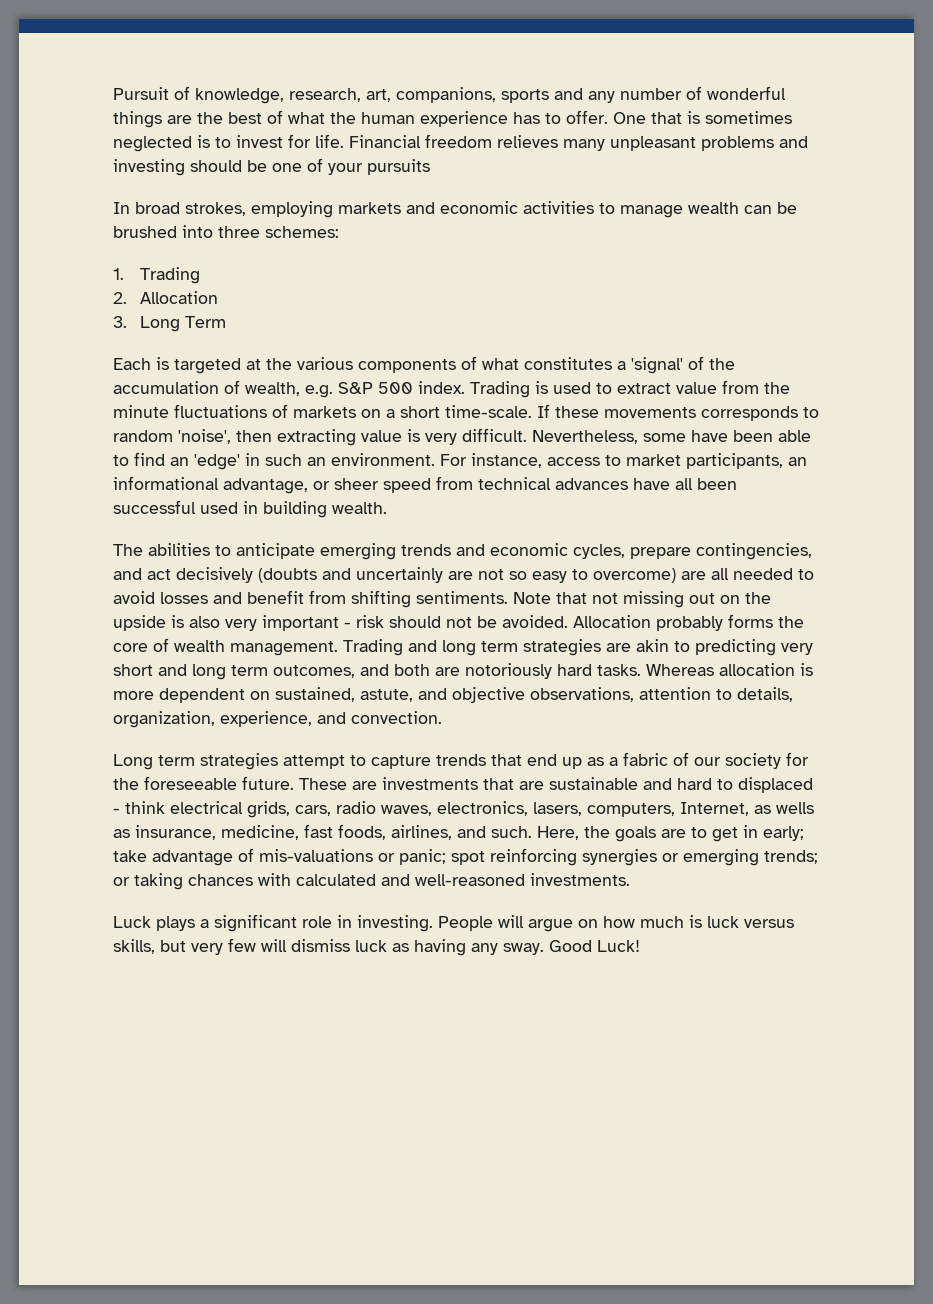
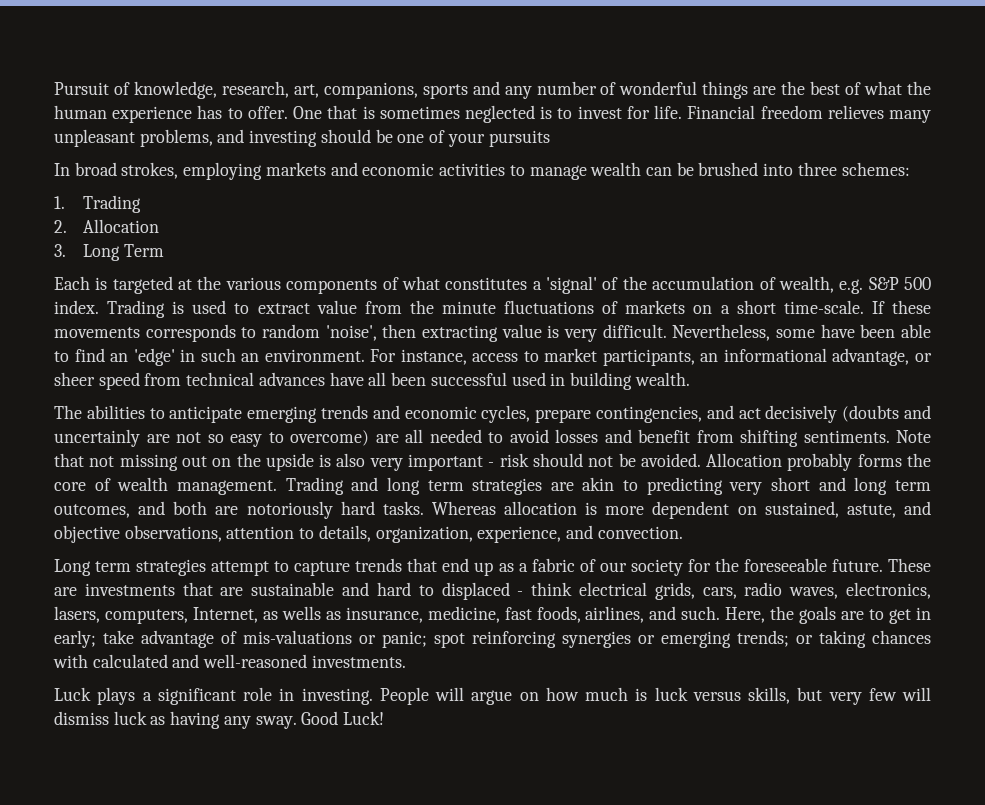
- Financial freedom relieves many unpleasant problems and investing should be one of your pursuits
+ Financial freedom relieves many unpleasant problems, and investing should be one of your pursuits

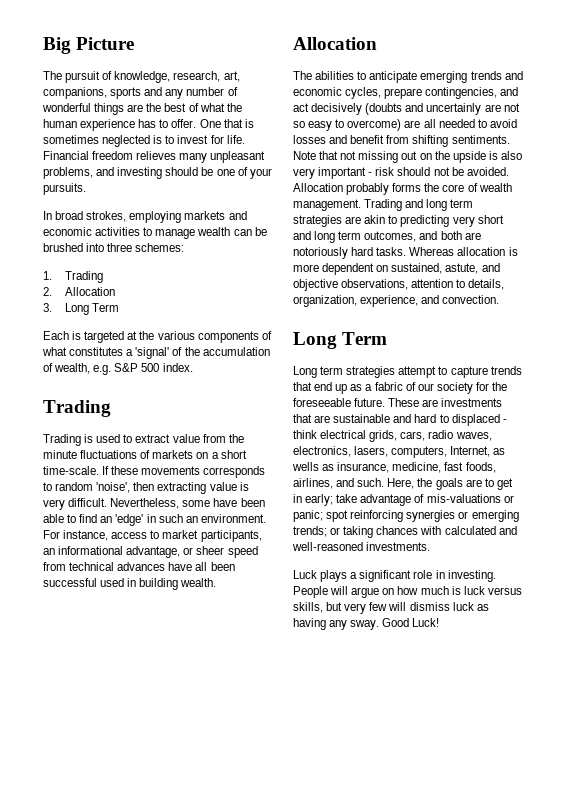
- Pursuit of knowledge, research, art, companions, sports and any number of wonderful things are the best of what the human experience has to offer.
+ Big Picture
+ The pursuit of knowledge, research, art, companions, sports and any number of wonderful things are the best of what the human experience has to offer.
- Financial freedom relieves many unpleasant problems, and investing should be one of your pursuits
+ Financial freedom relieves many unpleasant problems, and investing should be one of your pursuits.
- Each is targeted at the various components of what constitutes a 'signal' of the accumulation of wealth, e.g. S&P 500 index. Trading is used to extract value from the minute fluctuations of markets on a short time-scale.
+ Each is targeted at the various components of what constitutes a 'signal' of the accumulation of wealth, e.g. S&P 500 index.
+ Trading
+ Trading is used to extract value from the minute fluctuations of markets on a short time-scale.
  For instance, access to market participants, an informational advantage, or sheer speed from technical advances have all been successful used in building wealth.
+ Allocation
  Whereas allocation is more dependent on sustained, astute, and objective observations, attention to details, organization, experience, and convection.
+ Long Term

